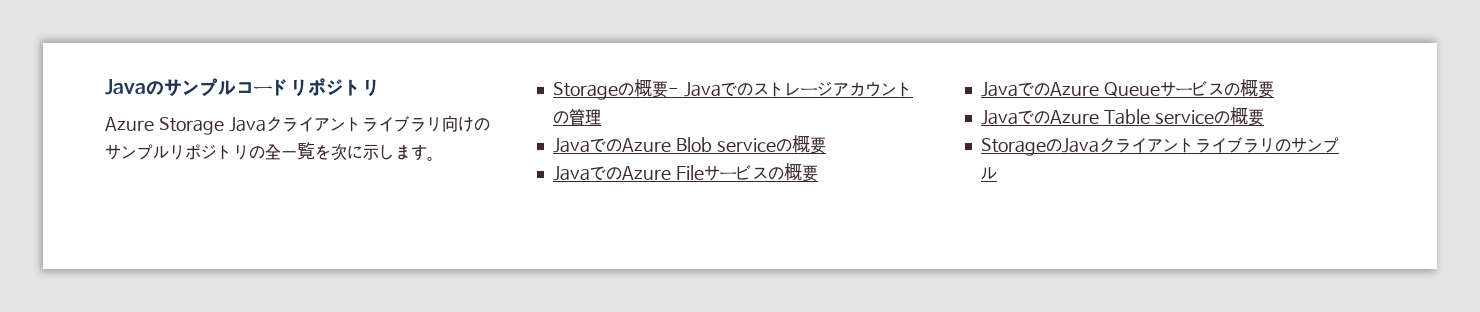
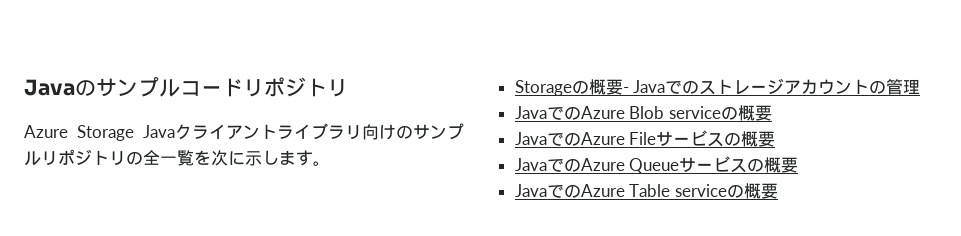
- StorageのJavaクライアントライブラリのサンプル

